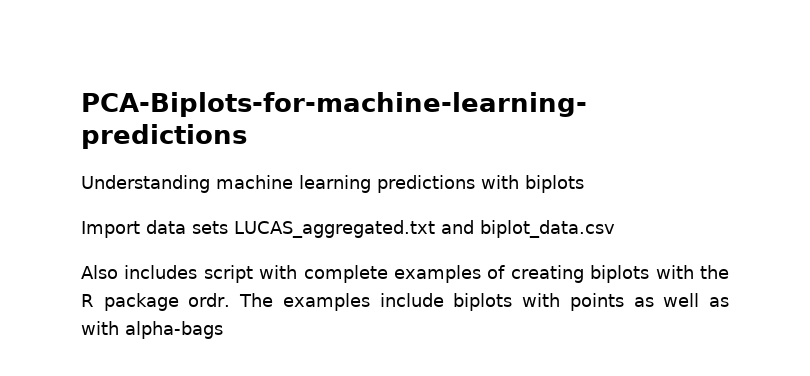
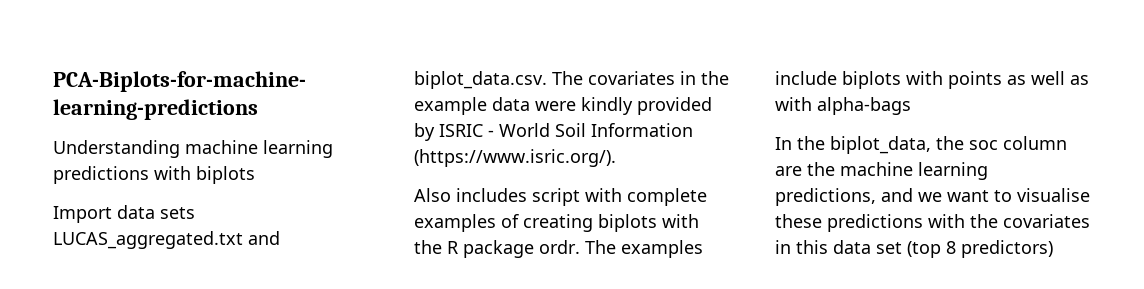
- Import data sets LUCAS_aggregated.txt and biplot_data.csv
+ Import data sets LUCAS_aggregated.txt and biplot_data.csv. The covariates in the example data were kindly provided by ISRIC - World Soil Information (https://www.isric.org/).
+ In the biplot_data, the soc column are the machine learning predictions, and we want to visualise these predictions with the covariates in this data set (top 8 predictors)

